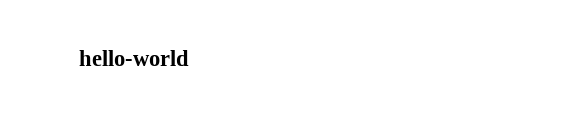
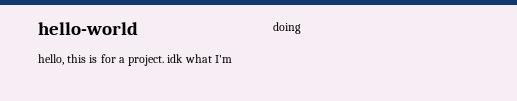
+ hello, this is for a project. idk what I'm doing

